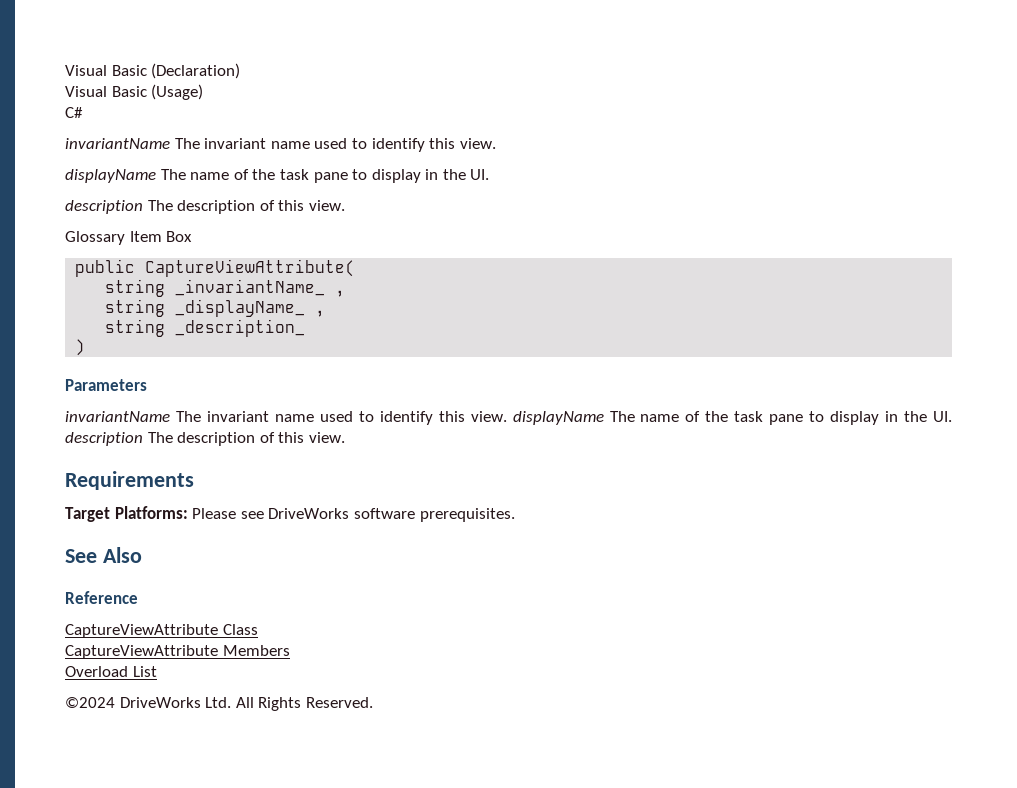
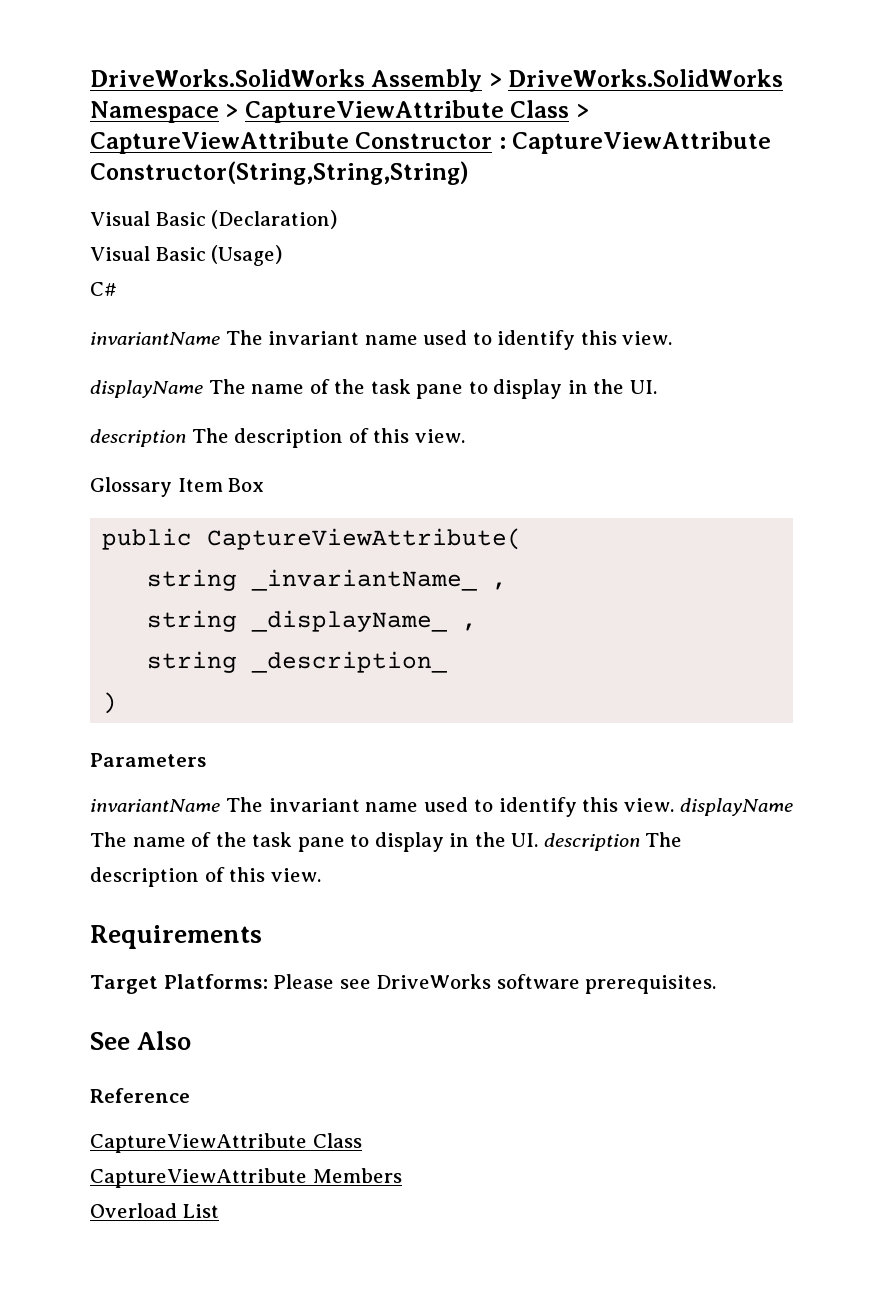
+ DriveWorks.SolidWorks Assembly > DriveWorks.SolidWorks Namespace > CaptureViewAttribute Class > CaptureViewAttribute Constructor : CaptureViewAttribute Constructor(String,String,String)
- ©2024 DriveWorks Ltd. All Rights Reserved.

